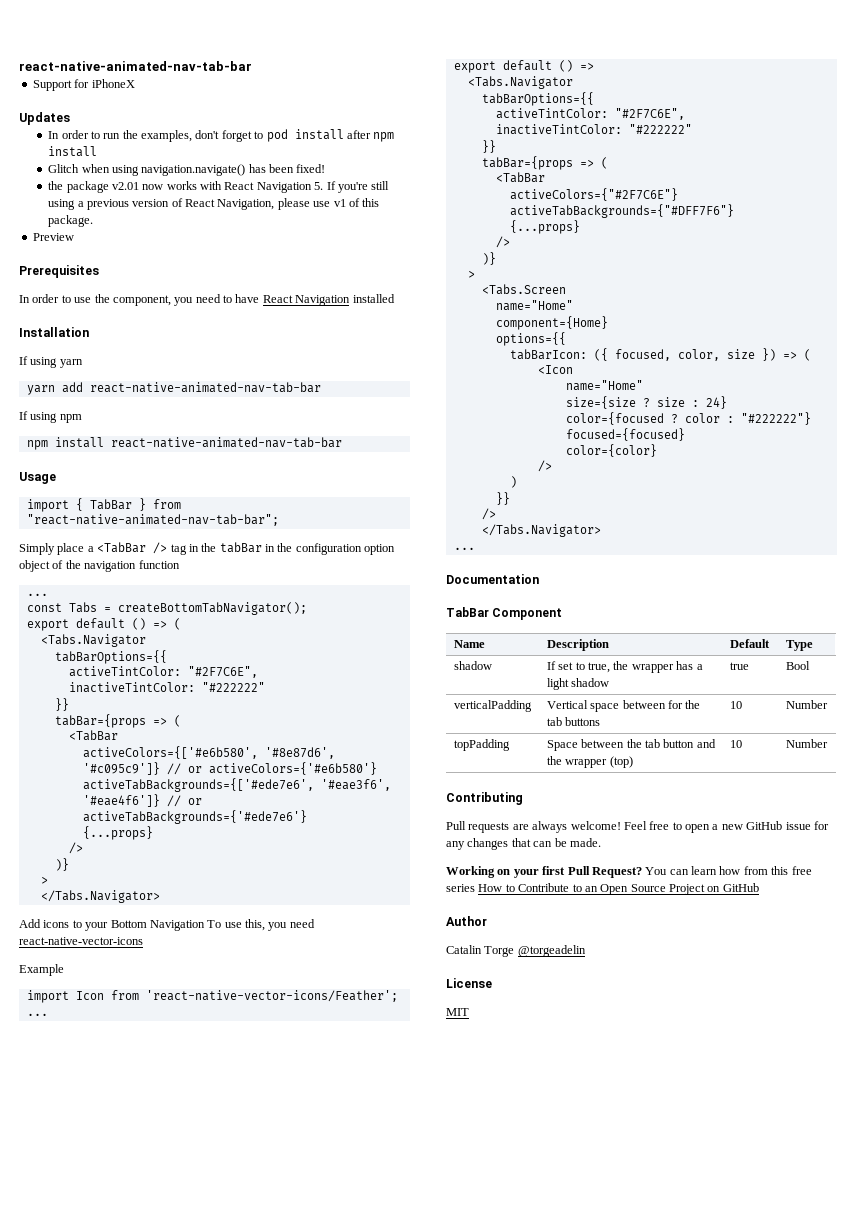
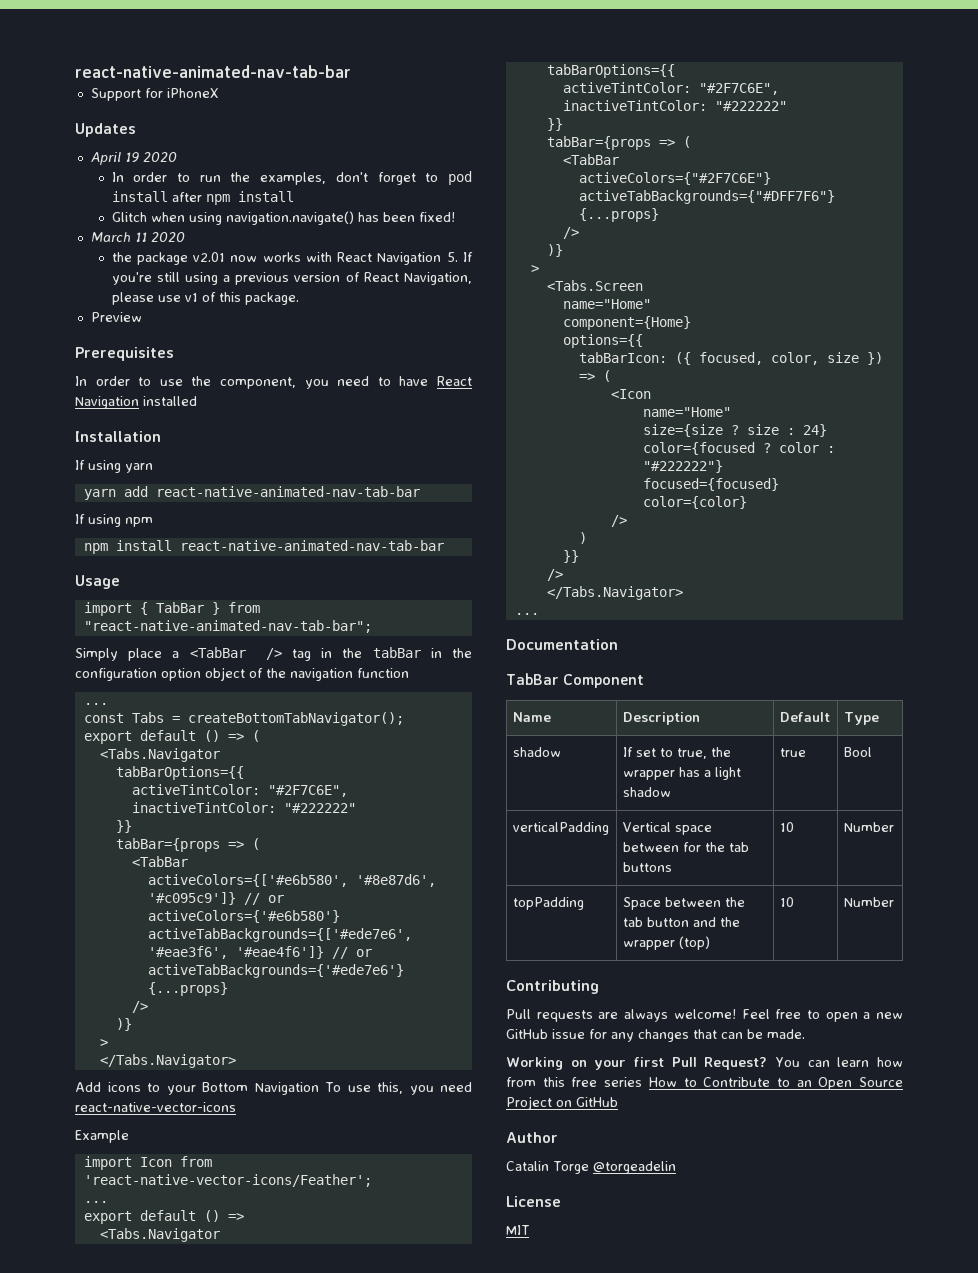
+ April 19 2020
+ March 11 2020

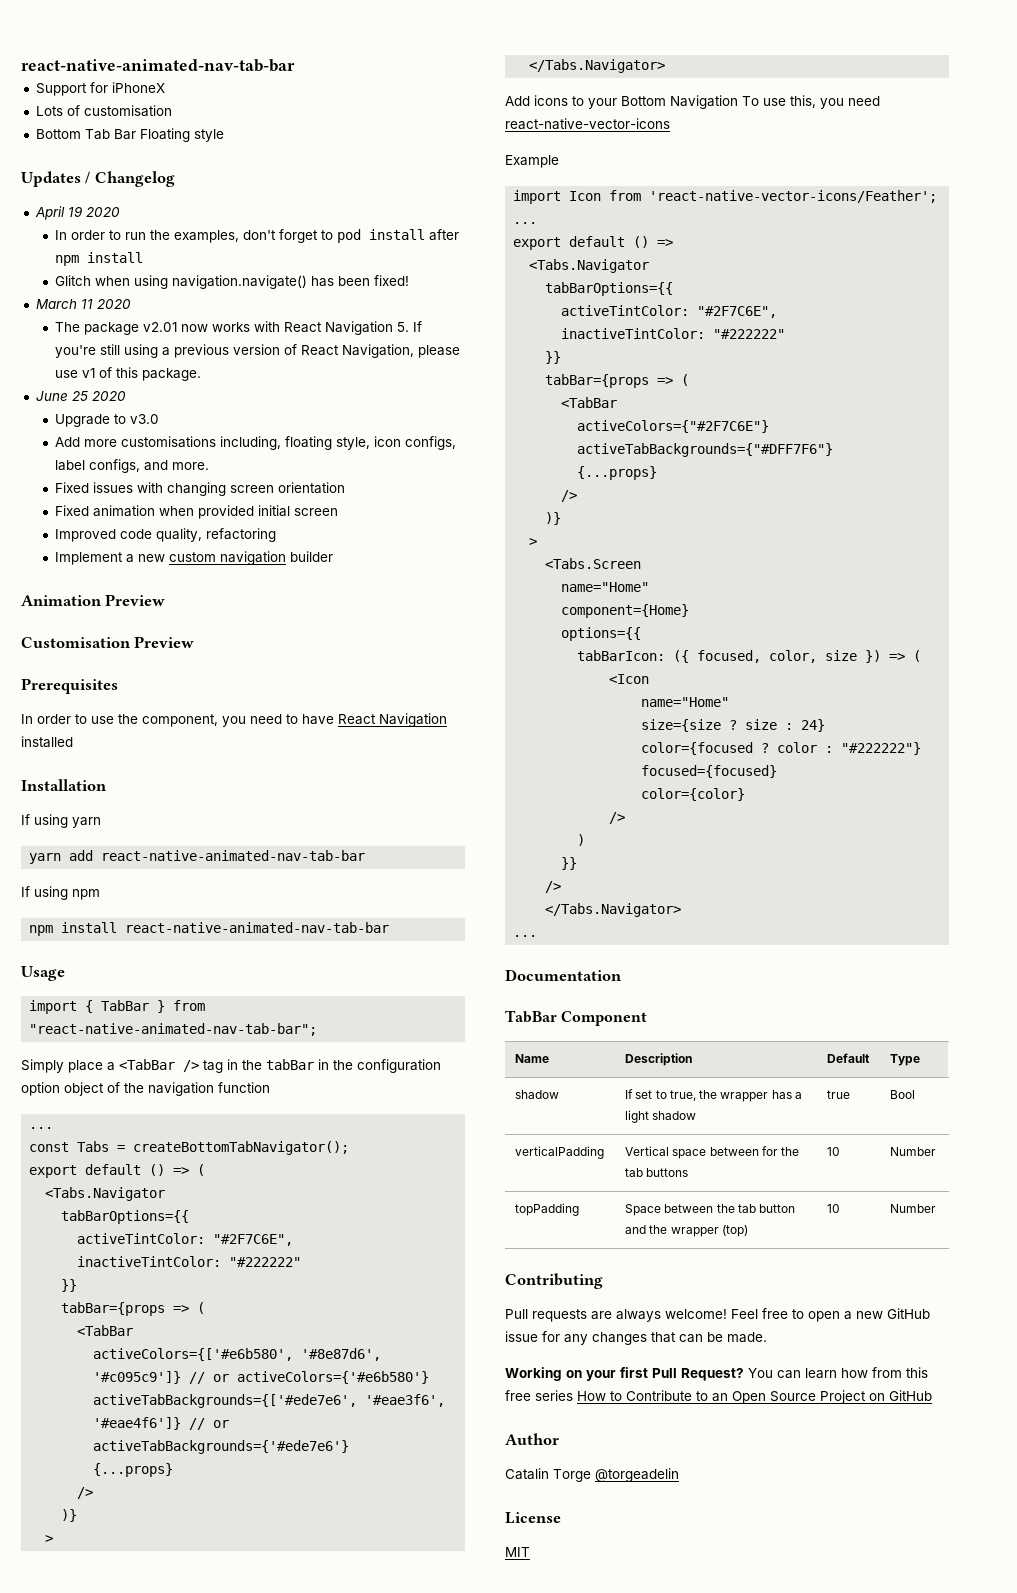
+ Lots of customisation
+ Bottom Tab Bar Floating style
- Updates
+ Updates / Changelog
- the package v2.01 now works with React Navigation 5. If you're still using a previous version of React Navigation, please use v1 of this package.
+ The package v2.01 now works with React Navigation 5. If you're still using a previous version of React Navigation, please use v1 of this package.
- Preview
+ June 25 2020
+ Upgrade to v3.0
+ Add more customisations including, floating style, icon configs, label configs, and more.
+ Fixed issues with changing screen orientation
+ Fixed animation when provided initial screen
+ Improved code quality, refactoring
+ Implement a new custom navigation builder
+ Animation Preview
+ Customisation Preview

